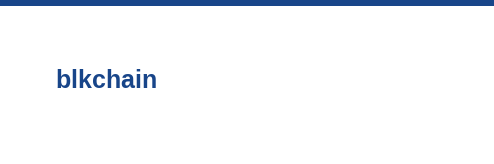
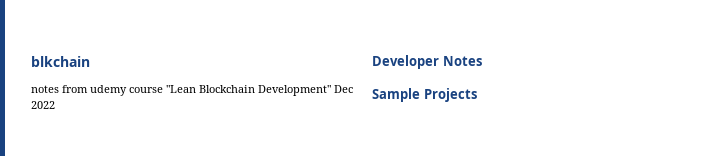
+ notes from udemy course "Lean Blockchain Development" Dec 2022
+ Developer Notes
+ Sample Projects

